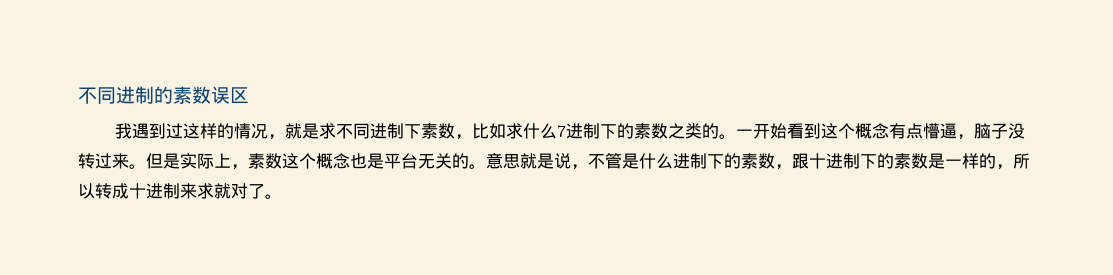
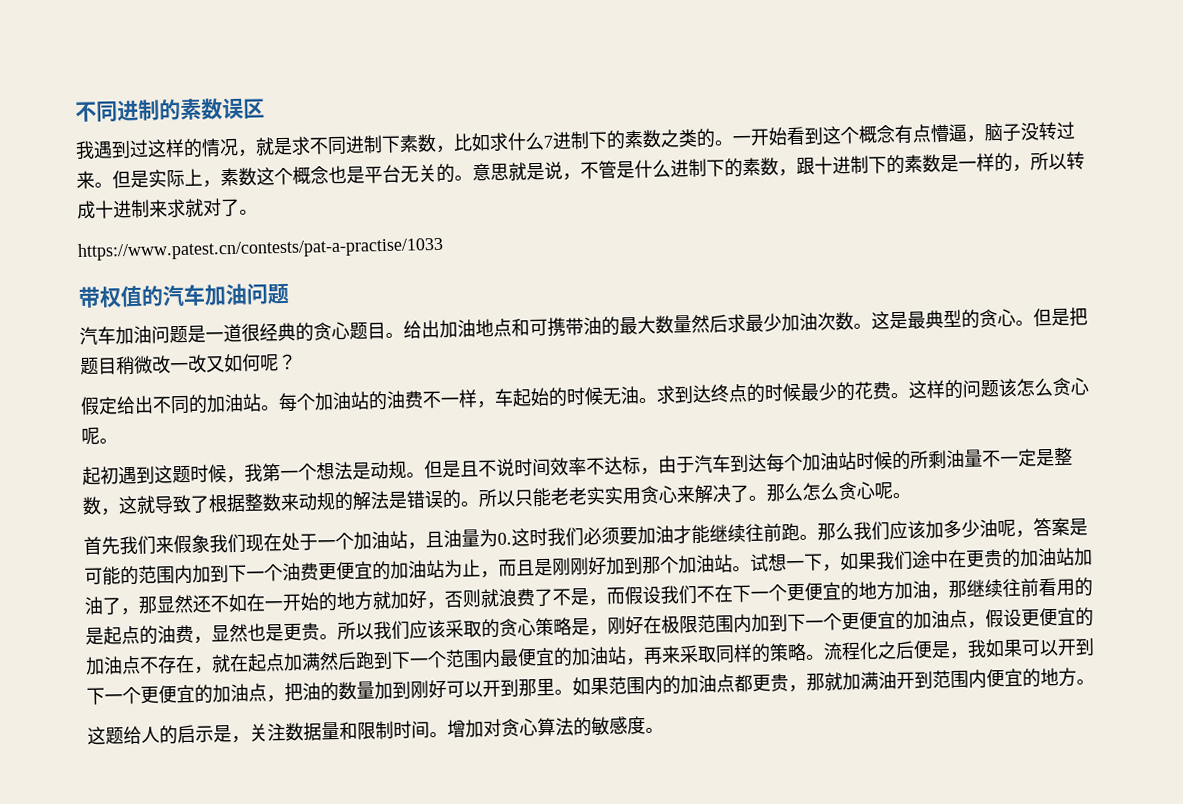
+ https://www.patest.cn/contests/pat-a-practise/1033
+ 带权值的汽车加油问题
+ 汽车加油问题是一道很经典的贪心题目。给出加油地点和可携带油的最大数量然后求最少加油次数。这是最典型的贪心。但是把题目稍微改一改又如何呢？
+ 假定给出不同的加油站。每个加油站的油费不一样，车起始的时候无油。求到达终点的时候最少的花费。这样的问题该怎么贪心呢。
+ 起初遇到这题时候，我第一个想法是动规。但是且不说时间效率不达标，由于汽车到达每个加油站时候的所剩油量不一定是整数，这就导致了根据整数来动规的解法是错误的。所以只能老老实实用贪心来解决了。那么怎么贪心呢。
+ 首先我们来假象我们现在处于一个加油站，且油量为0.这时我们必须要加油才能继续往前跑。那么我们应该加多少油呢，答案是可能的范围内加到下一个油费更便宜的加油站为止，而且是刚刚好加到那个加油站。试想一下，如果我们途中在更贵的加油站加油了，那显然还不如在一开始的地方就加好，否则就浪费了不是，而假设我们不在下一个更便宜的地方加油，那继续往前看用的是起点的油费，显然也是更贵。所以我们应该采取的贪心策略是，刚好在极限范围内加到下一个更便宜的加油点，假设更便宜的加油点不存在，就在起点加满然后跑到下一个范围内最便宜的加油站，再来采取同样的策略。流程化之后便是，我如果可以开到下一个更便宜的加油点，把油的数量加到刚好可以开到那里。如果范围内的加油点都更贵，那就加满油开到范围内便宜的地方。
+ 这题给人的启示是，关注数据量和限制时间。增加对贪心算法的敏感度。

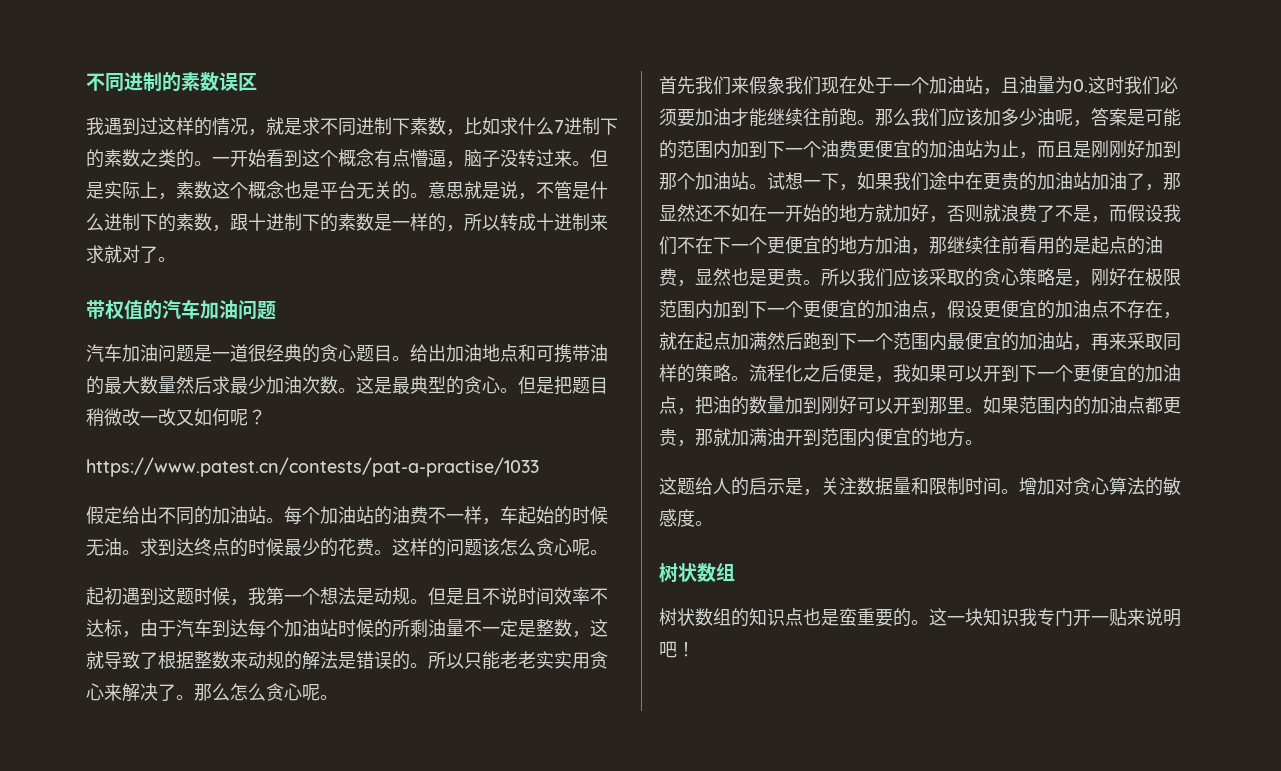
- https://www.patest.cn/contests/pat-a-practise/1033
+ https://www.patest.cn/contests/pat-a-practise/1033
  增加对贪心算法的敏感度。
+ 树状数组
+ 树状数组的知识点也是蛮重要的。这一块知识我专门开一贴来说明吧！

